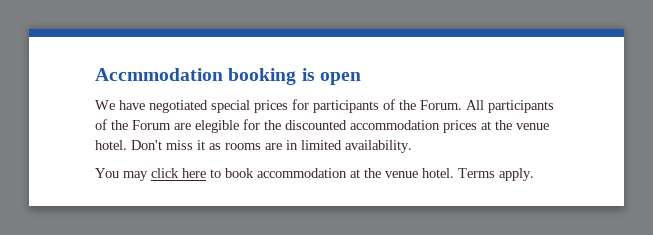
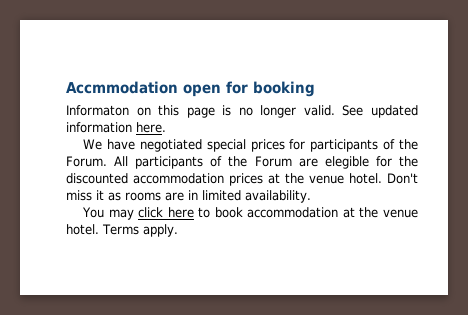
- Accmmodation booking is open
+ Accmmodation open for booking
+ Informaton on this page is no longer valid. See updated information here.

